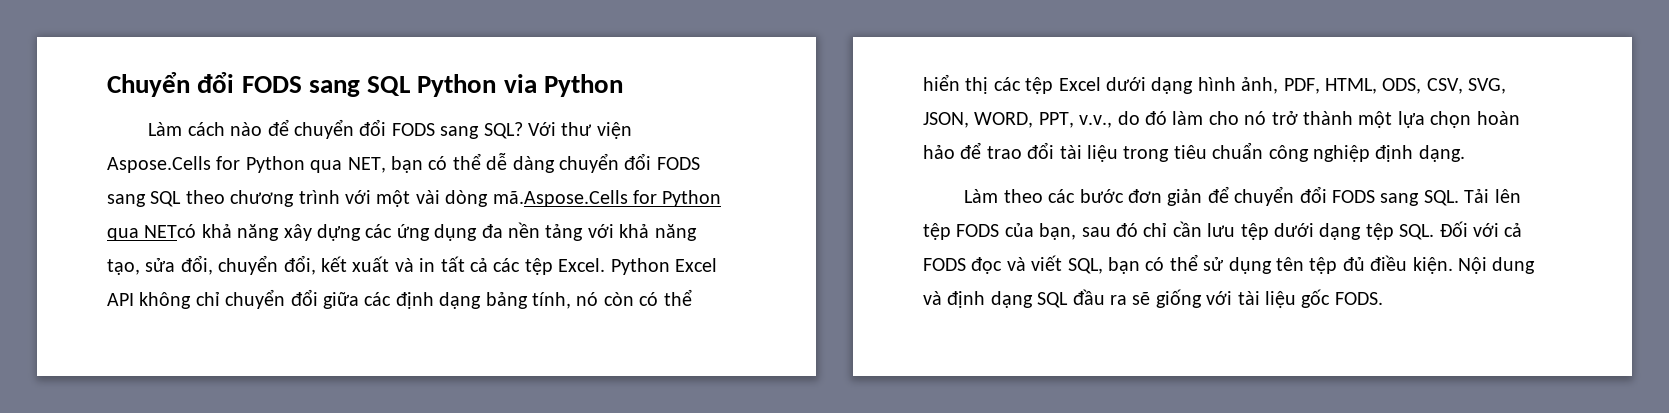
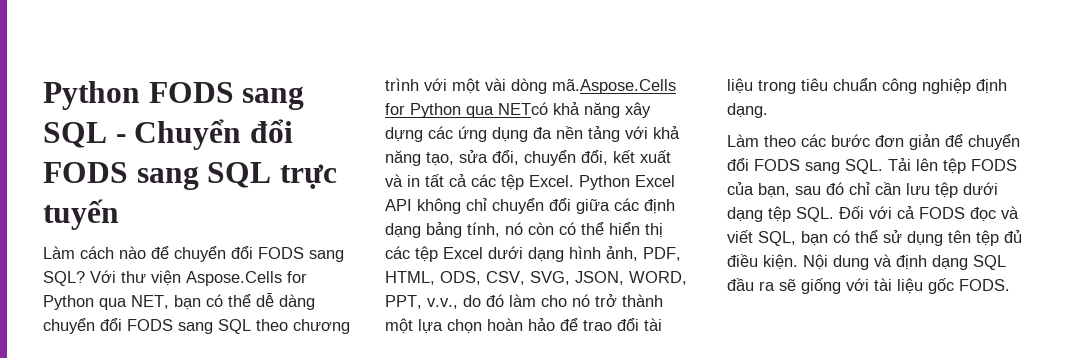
- Chuyển đổi FODS sang SQL Python via Python
+ Python FODS sang SQL - Chuyển đổi FODS sang SQL trực tuyến

